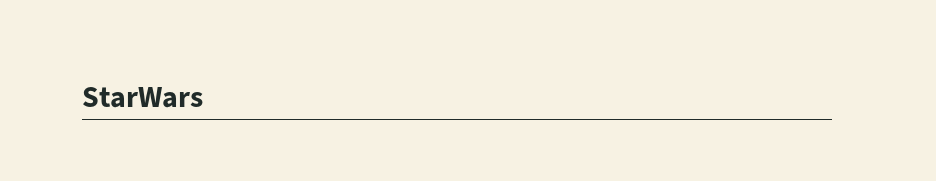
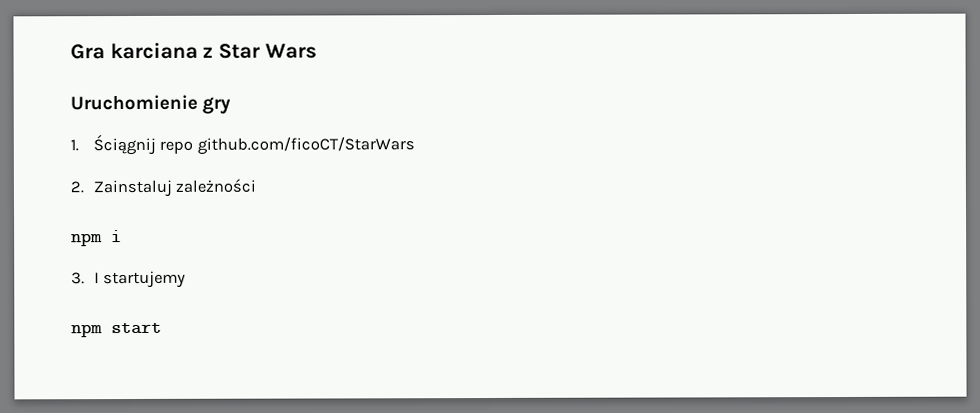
- StarWars
+ Gra karciana z Star Wars
+ Uruchomienie gry
+ 1. Ściągnij repo github.com/ficoCT/StarWars
+ 2. Zainstaluj zależności
+ npm i
+ 3. I startujemy
+ npm start

